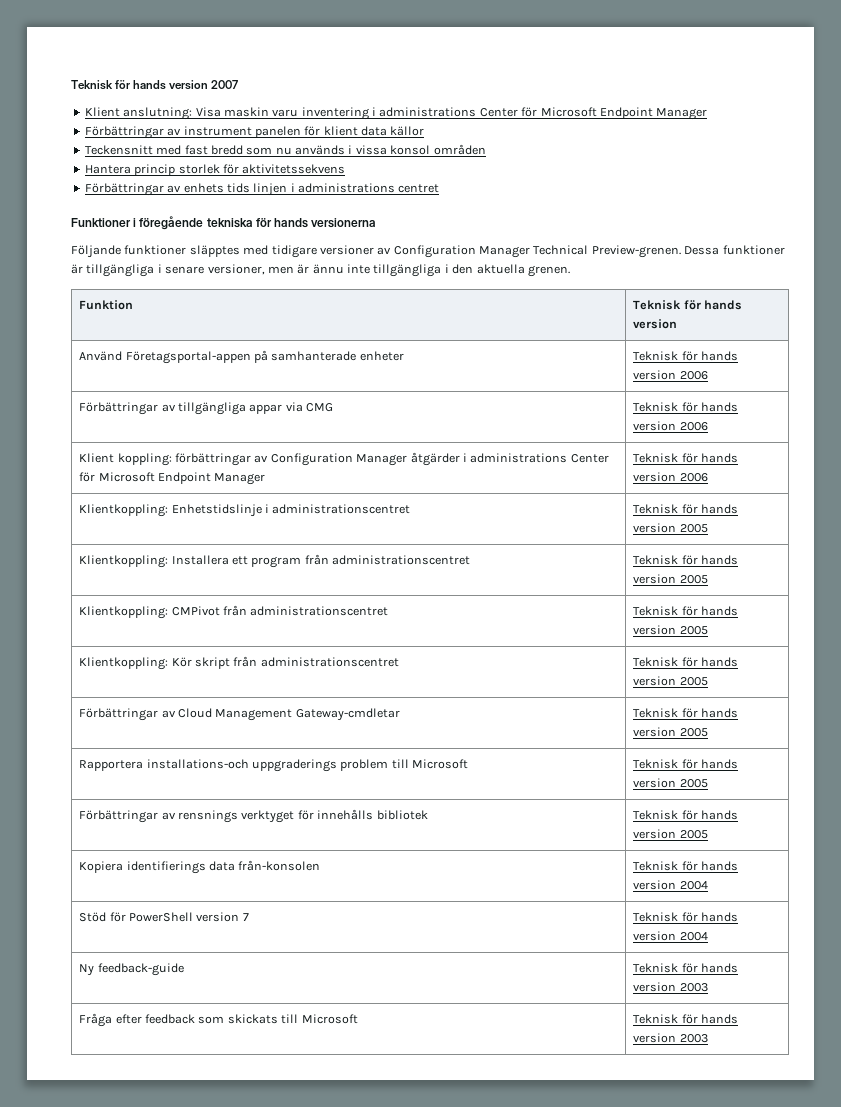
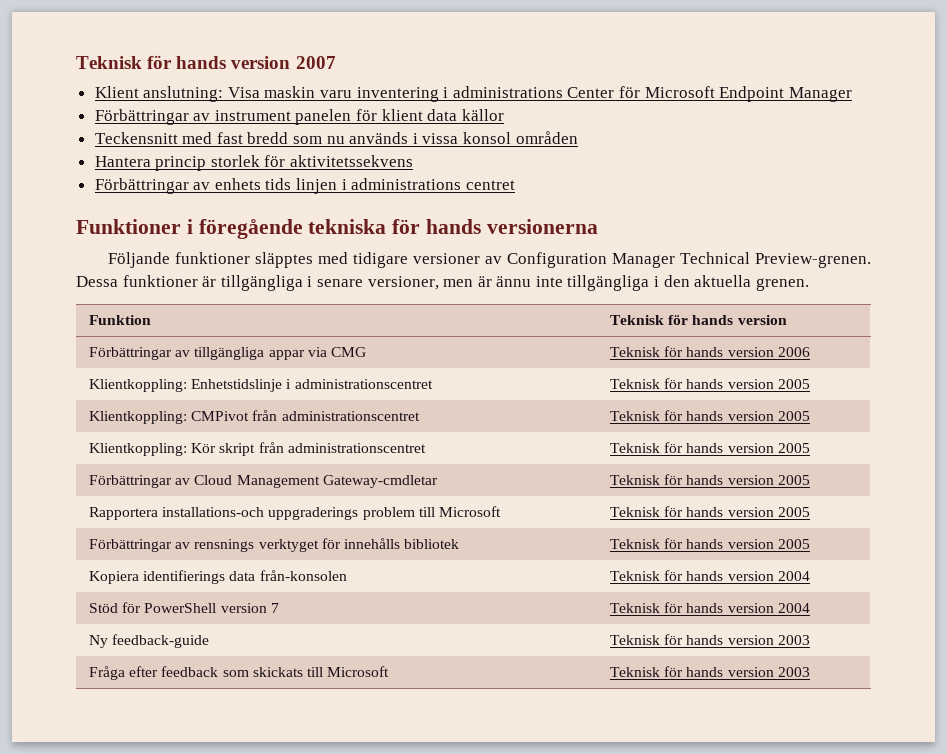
- Använd Företagsportal-appen på samhanterade enheter | Teknisk för hands version 2006
- Klient koppling: förbättringar av Configuration Manager åtgärder i administrations Center för Microsoft Endpoint Manager | Teknisk för hands version 2006
- Klientkoppling: Installera ett program från administrationscentret | Teknisk för hands version 2005

